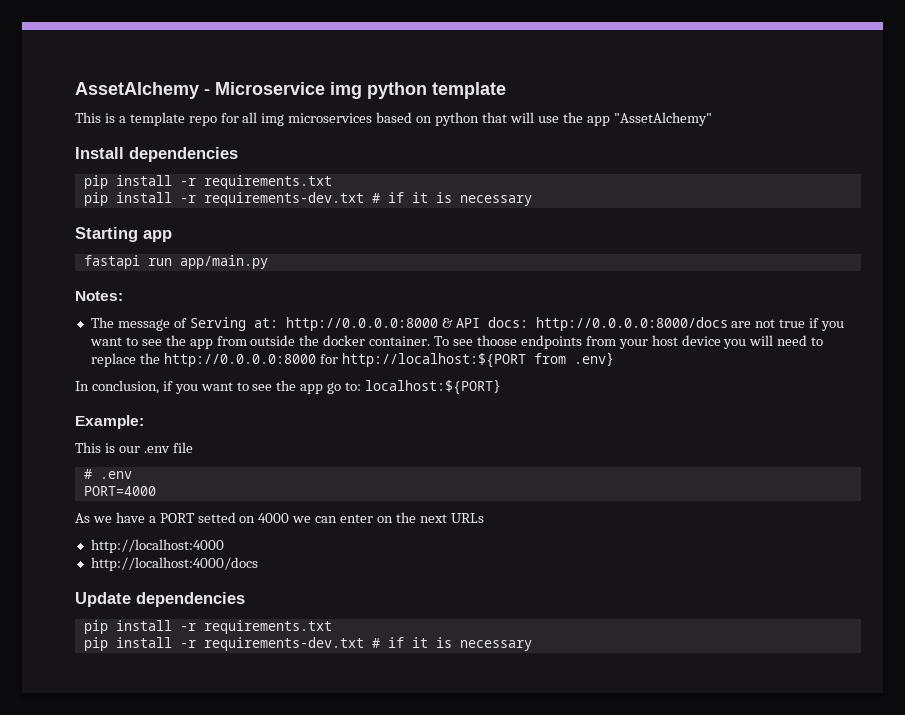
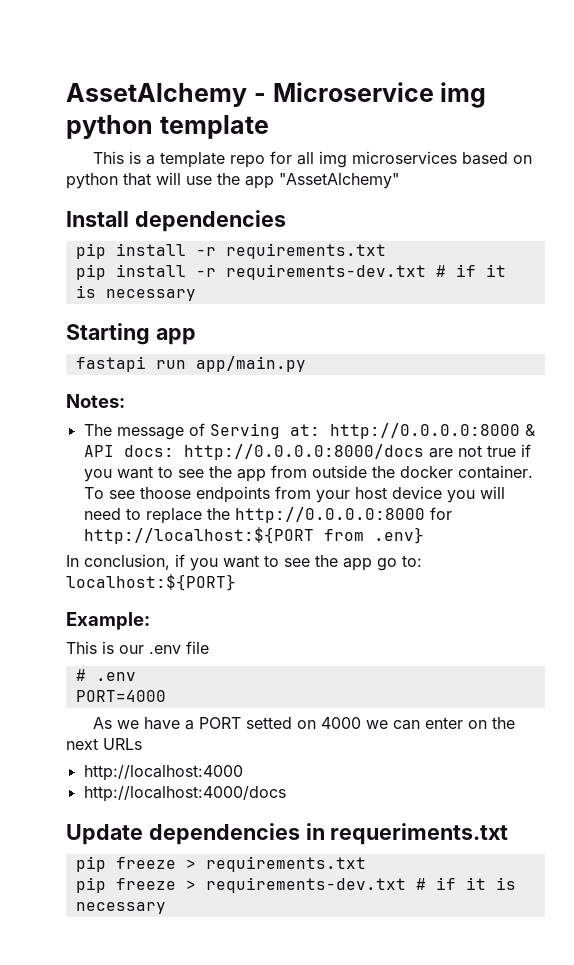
- Update dependencies
- pip install -r requirements.txt
- pip install -r requirements-dev.txt # if it is necessary
+ Update dependencies in requeriments.txt
+ pip freeze > requirements.txt
+ pip freeze > requirements-dev.txt # if it is necessary

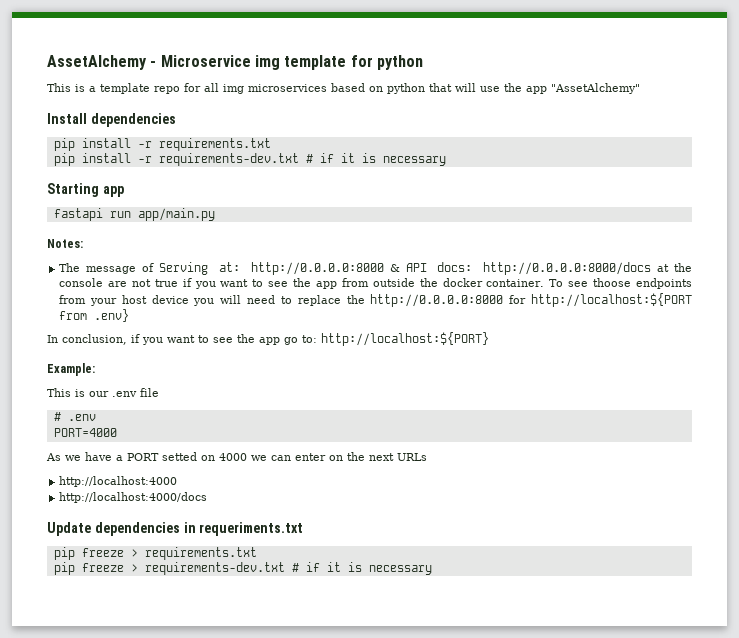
- AssetAlchemy - Microservice img python template
+ AssetAlchemy - Microservice img template for python
- The message of Serving at: http://0.0.0.0:8000 & API docs: http://0.0.0.0:8000/docs are not true if you want to see the app from outside the docker container.
+ The message of Serving at: http://0.0.0.0:8000 & API docs: http://0.0.0.0:8000/docs at the console are not true if you want to see the app from outside the docker container.
- In conclusion, if you want to see the app go to: localhost:${PORT}
+ In conclusion, if you want to see the app go to: http://localhost:${PORT}

